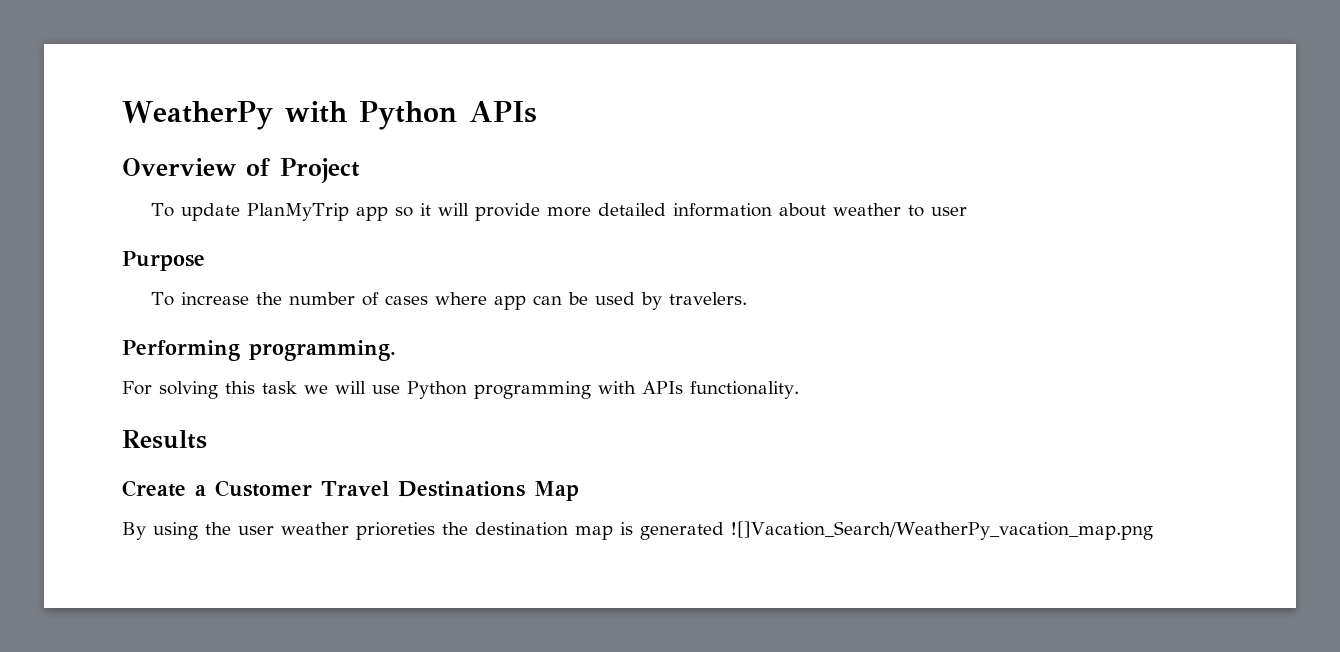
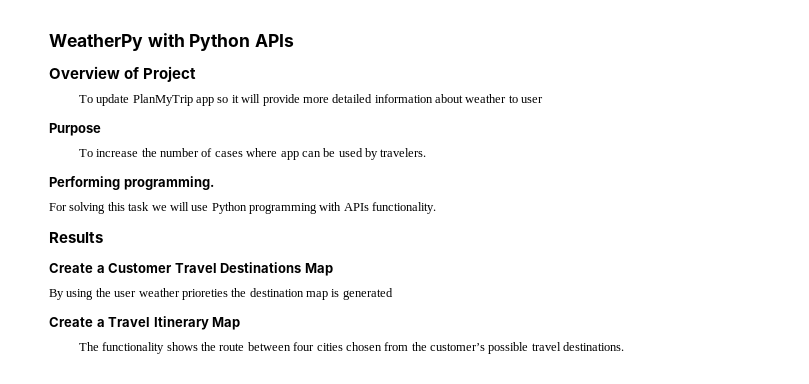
- By using the user weather prioreties the destination map is generated ![]Vacation_Search/WeatherPy_vacation_map.png
+ By using the user weather prioreties the destination map is generated
+ Create a Travel Itinerary Map
+ The functionality shows the route between four cities chosen from the customer’s possible travel destinations.

